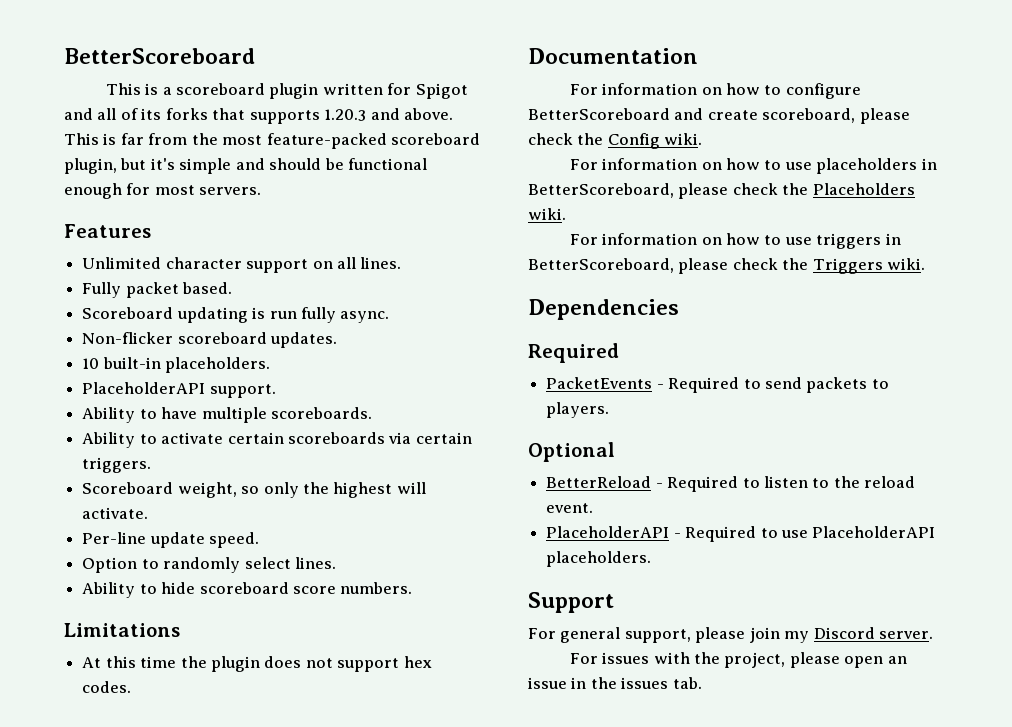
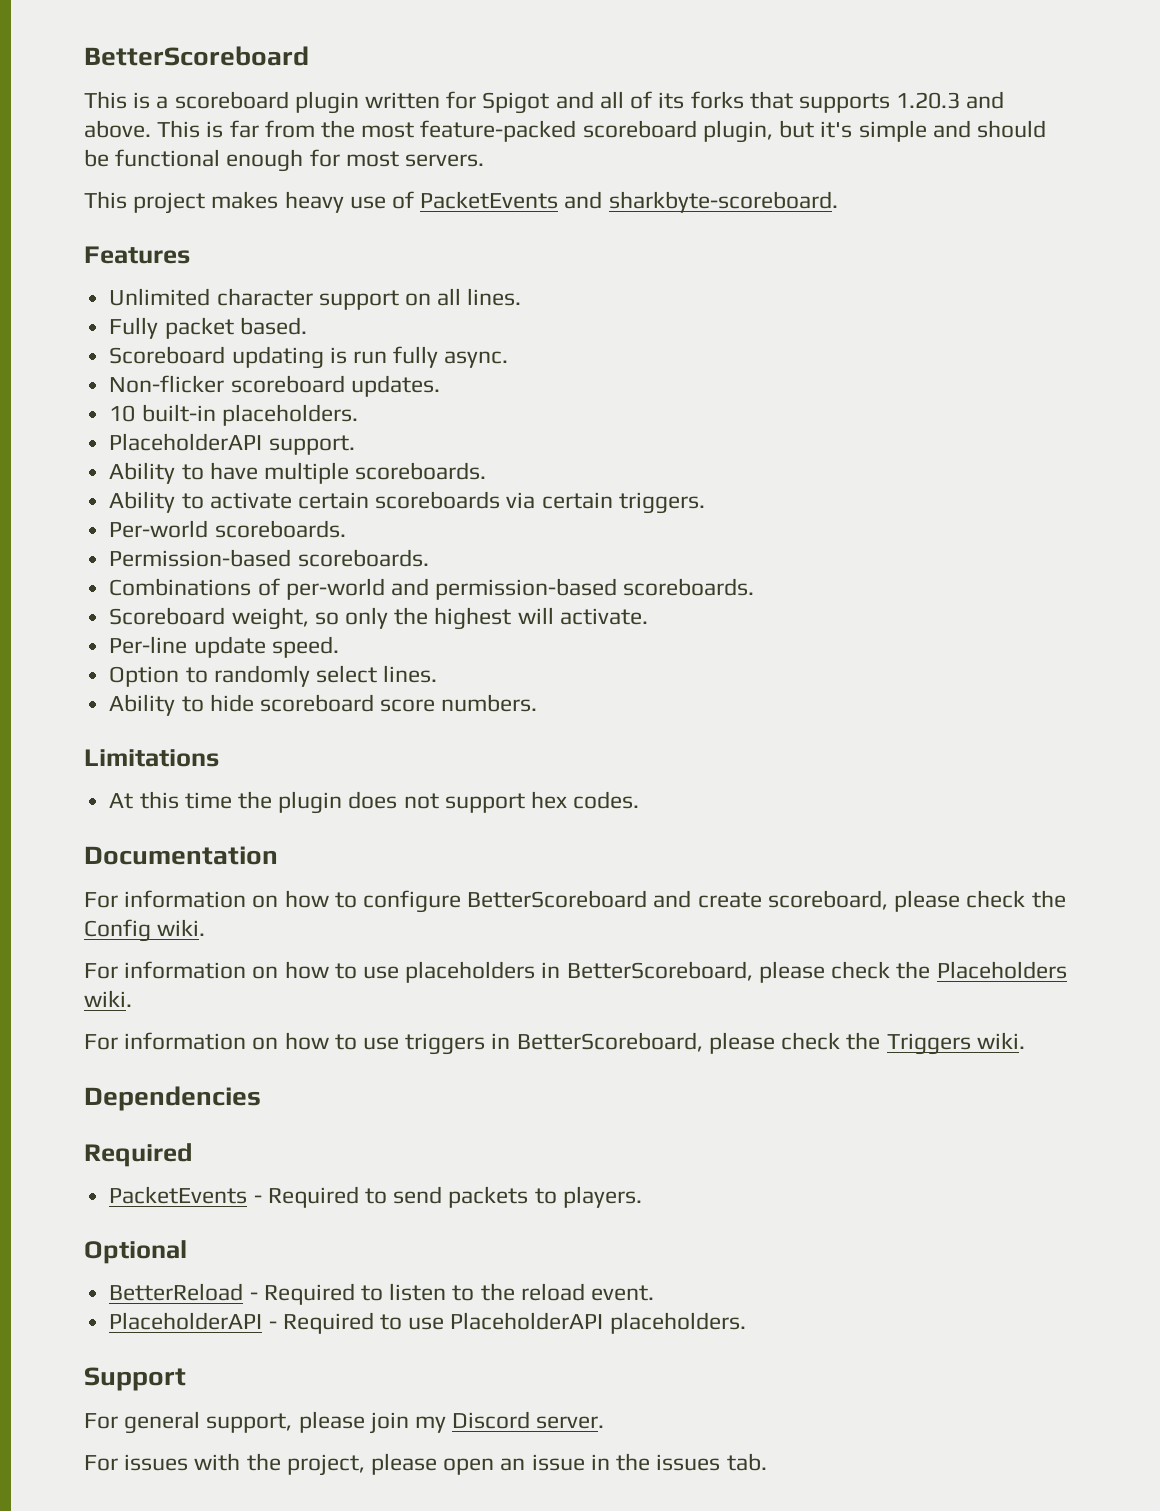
+ This project makes heavy use of PacketEvents and sharkbyte-scoreboard.
+ Per-world scoreboards.
+ Permission-based scoreboards.
+ Combinations of per-world and permission-based scoreboards.

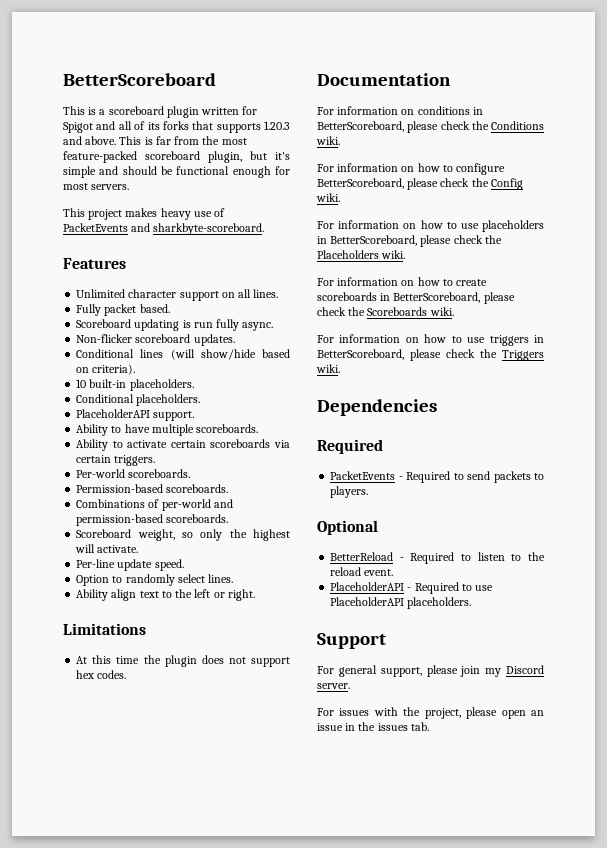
+ Conditional lines (will show/hide based on criteria).
+ Conditional placeholders.
- Ability to hide scoreboard score numbers.
+ Ability align text to the left or right.
+ For information on conditions in BetterScoreboard, please check the Conditions wiki.
- For information on how to configure BetterScoreboard and create scoreboard, please check the Config wiki.
+ For information on how to configure BetterScoreboard, please check the Config wiki.
+ For information on how to create scoreboards in BetterScoreboard, please check the Scoreboards wiki.

